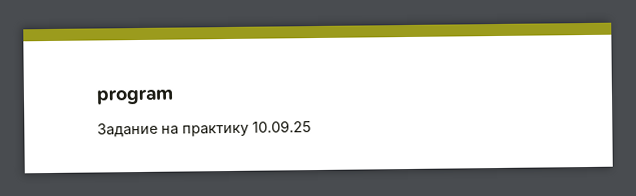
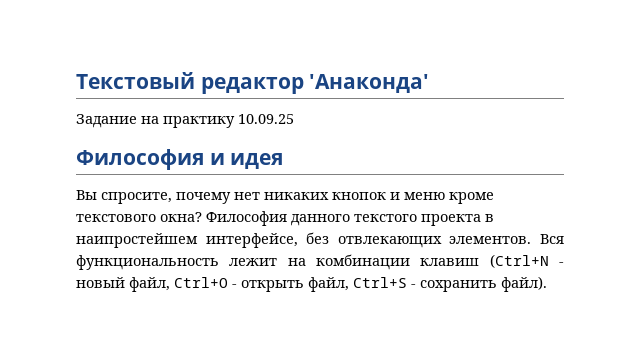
- program
+ Текстовый редактор 'Анаконда'
+ Философия и идея
+ Вы спросите, почему нет никаких кнопок и меню кроме текстового окна? Философия данного текстого проекта в наипростейшем интерфейсе, без отвлекающих элементов. Вся функциональность лежит на комбинации клавиш (Ctrl+N - новый файл, Ctrl+O - открыть файл, Ctrl+S - сохранить файл).

